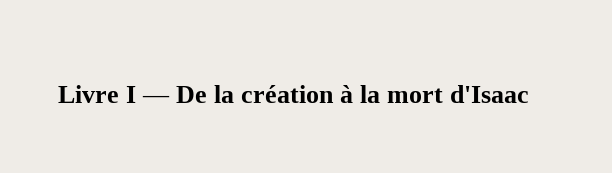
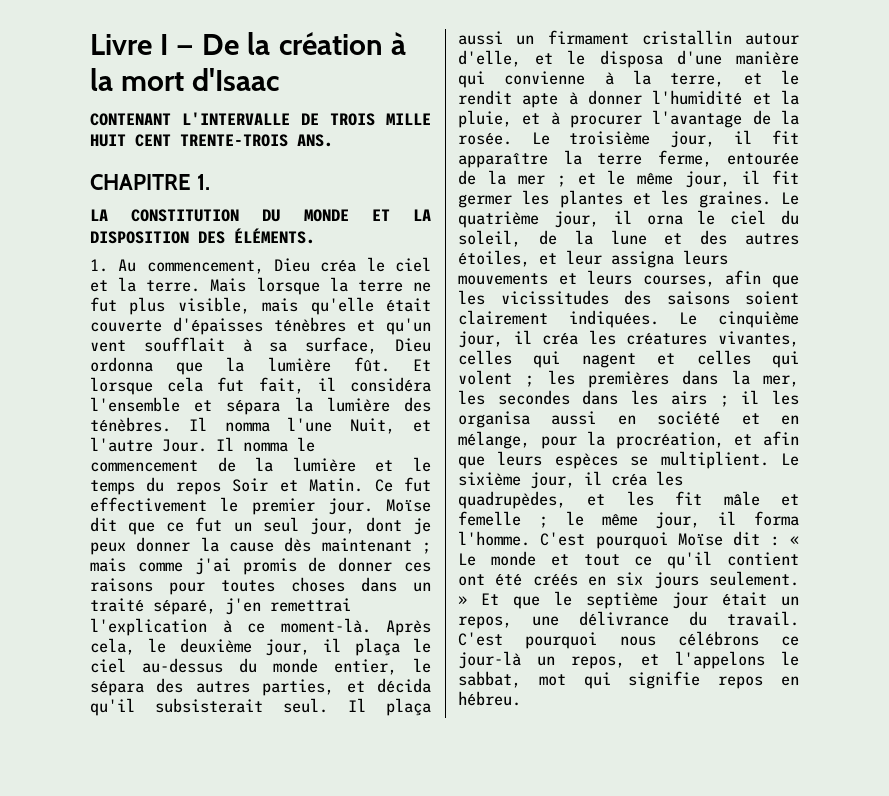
+ CONTENANT L'INTERVALLE DE TROIS MILLE HUIT CENT TRENTE-TROIS ANS.
+ CHAPITRE 1.
+ LA CONSTITUTION DU MONDE ET LA DISPOSITION DES ÉLÉMENTS.
+ 1. Au commencement, Dieu créa le ciel et la terre. Mais lorsque la terre ne fut plus visible, mais qu'elle était couverte d'épaisses ténèbres et qu'un vent soufflait à sa surface, Dieu ordonna que la lumière fût. Et lorsque cela fut fait, il considéra l'ensemble et sépara la lumière des ténèbres. Il nomma l'une Nuit, et l'autre Jour. Il nomma le commencement de la lumière et le temps du repos Soir et Matin. Ce fut effectivement le premier jour. Moïse dit que ce fut un seul jour, dont je peux donner la cause dès maintenant ; mais comme j'ai promis de donner ces raisons pour toutes choses dans un traité séparé, j'en remettrai l'explication à ce moment-là. Après cela, le deuxième jour, il plaça le ciel au-dessus du monde entier, le sépara des autres parties, et décida qu'il subsisterait seul. Il plaça aussi un firmament cristallin autour d'elle, et le disposa d'une manière qui convienne à la terre, et le rendit apte à donner l'humidité et la pluie, et à procurer l'avantage de la rosée. Le troisième jour, il fit apparaître la terre ferme, entourée de la mer ; et le même jour, il fit germer les plantes et les graines. Le quatrième jour, il orna le ciel du soleil, de la lune et des autres étoiles, et leur assigna leurs mouvements et leurs courses, afin que les vicissitudes des saisons soient clairement indiquées. Le cinquième jour, il créa les créatures vivantes, celles qui nagent et celles qui volent ; les premières dans la mer, les secondes dans les airs ; il les organisa aussi en société et en mélange, pour la procréation, et afin que leurs espèces se multiplient. Le sixième jour, il créa les quadrupèdes, et les fit mâle et femelle ; le même jour, il forma l'homme. C'est pourquoi Moïse dit : « Le monde et tout ce qu'il contient ont été créés en six jours seulement. » Et que le septième jour était un repos, une délivrance du travail. C'est pourquoi nous célébrons ce jour-là un repos, et l'appelons le sabbat, mot qui signifie repos en hébreu.

